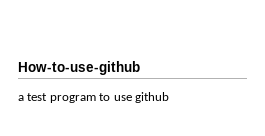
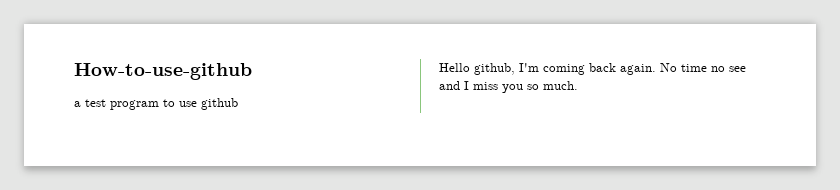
+ Hello github, I'm coming back again. No time no see and I miss you so much.

